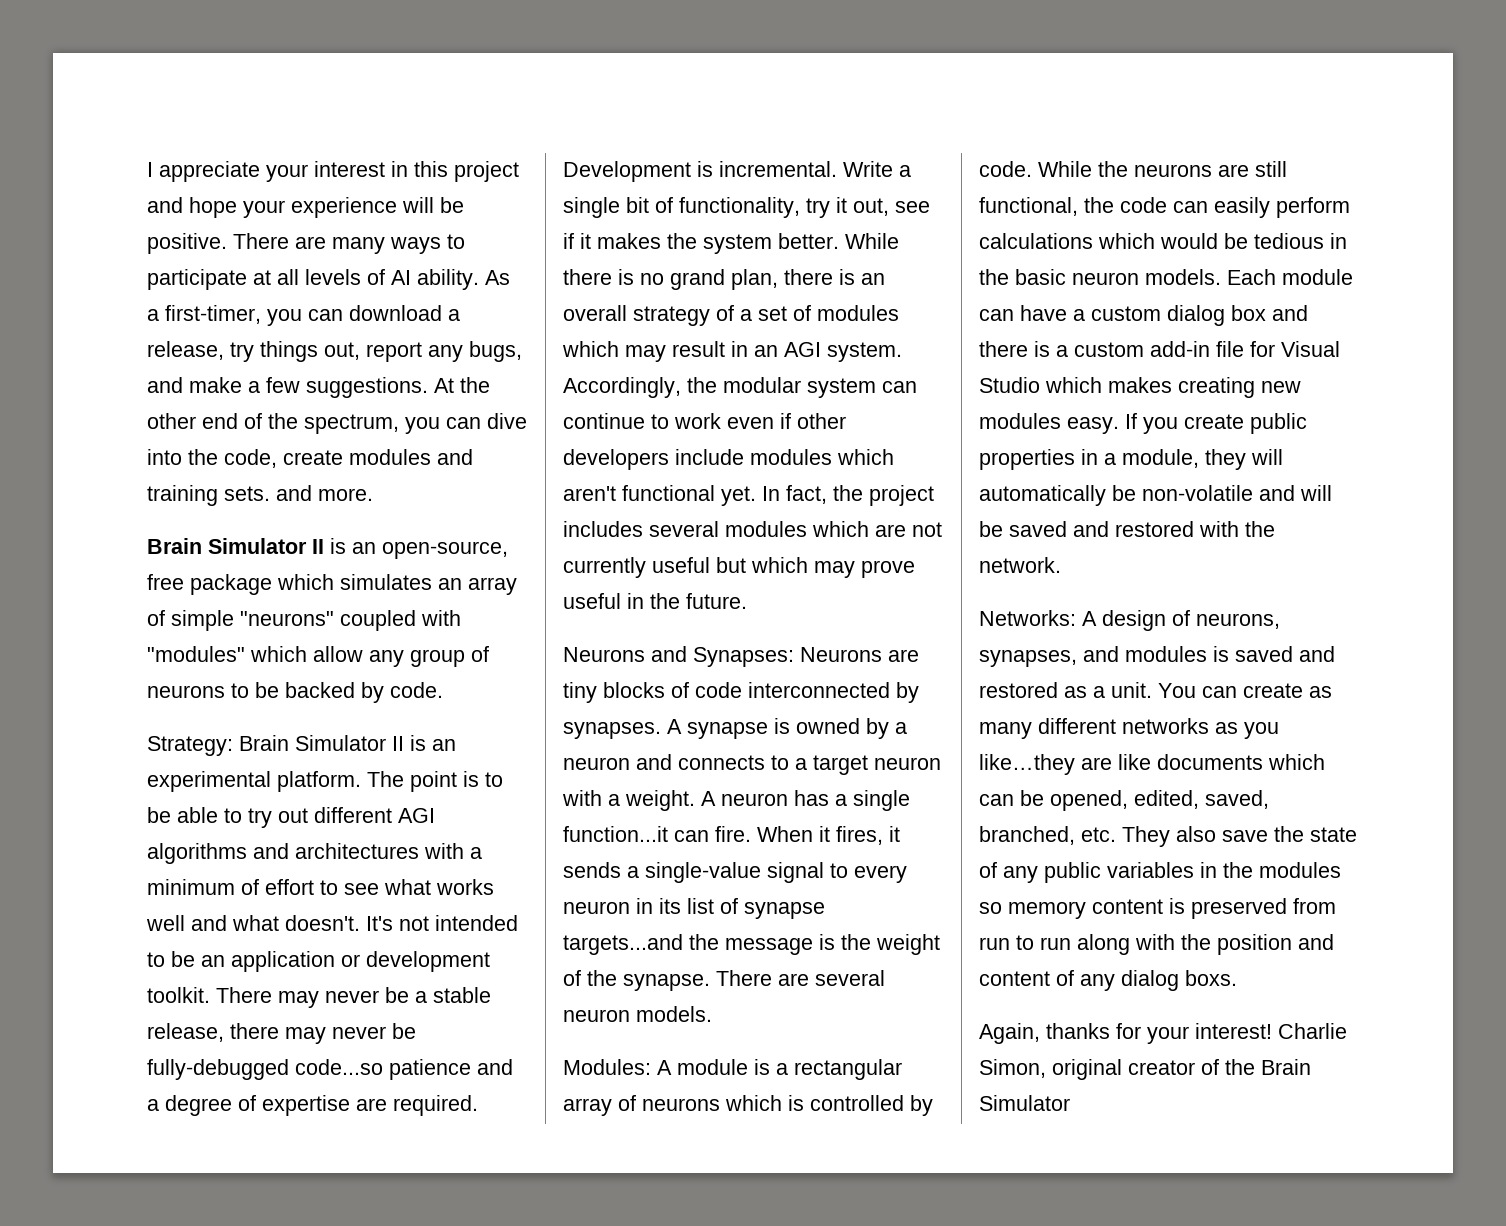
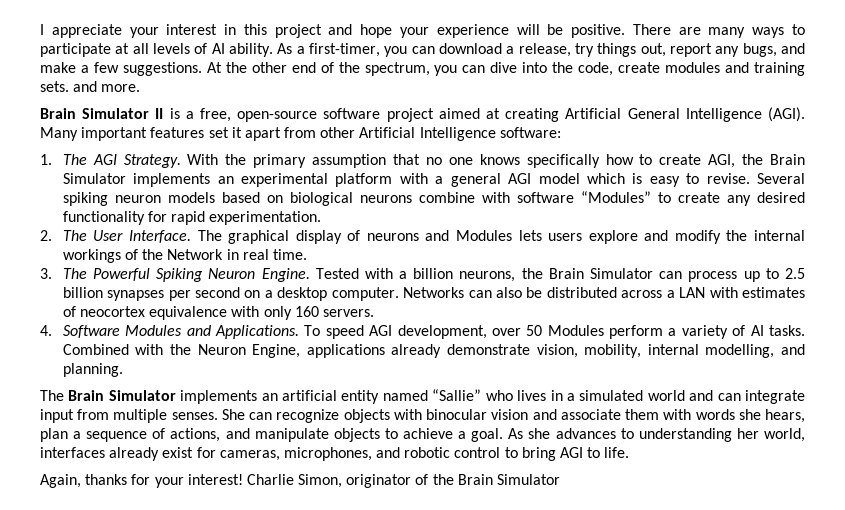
- Brain Simulator II is an open-source, free package which simulates an array of simple "neurons" coupled with "modules" which allow any group of neurons to be backed by code.
- Strategy: Brain Simulator II is an experimental platform. The point is to be able to try out different AGI algorithms and architectures with a minimum of effort to see what works well and what doesn't. It's not intended to be an application or development toolkit. There may never be a stable release, there may never be fully-debugged code...so patience and a degree of expertise are required. Development is incremental. Write a single bit of functionality, try it out, see if it makes the system better. While there is no grand plan, there is an overall strategy of a set of modules which may result in an AGI system. Accordingly, the modular system can continue to work even if other developers include modules which aren't functional yet. In fact, the project includes several modules which are not currently useful but which may prove useful in the future.
- Neurons and Synapses: Neurons are tiny blocks of code interconnected by synapses. A synapse is owned by a neuron and connects to a target neuron with a weight. A neuron has a single function...it can fire. When it fires, it sends a single-value signal to every neuron in its list of synapse targets...and the message is the weight of the synapse. There are several neuron models.
- Modules: A module is a rectangular array of neurons which is controlled by code. While the neurons are still functional, the code can easily perform calculations which would be tedious in the basic neuron models. Each module can have a custom dialog box and there is a custom add-in file for Visual Studio which makes creating new modules easy. If you create public properties in a module, they will automatically be non-volatile and will be saved and restored with the network.
- Networks: A design of neurons, synapses, and modules is saved and restored as a unit. You can create as many different networks as you like…they are like documents which can be opened, edited, saved, branched, etc. They also save the state of any public variables in the modules so memory content is preserved from run to run along with the position and content of any dialog boxs.
+ Brain Simulator II is a free, open-source software project aimed at creating Artificial General Intelligence (AGI). Many important features set it apart from other Artificial Intelligence software:
+ 1. The AGI Strategy. With the primary assumption that no one knows specifically how to create AGI, the Brain Simulator implements an experimental platform with a general AGI model which is easy to revise. Several spiking neuron models based on biological neurons combine with software “Modules” to create any desired functionality for rapid experimentation.
+ 2. The User Interface. The graphical display of neurons and Modules lets users explore and modify the internal workings of the Network in real time.
+ 3. The Powerful Spiking Neuron Engine. Tested with a billion neurons, the Brain Simulator can process up to 2.5 billion synapses per second on a desktop computer. Networks can also be distributed across a LAN with estimates of neocortex equivalence with only 160 servers.
+ 4. Software Modules and Applications. To speed AGI development, over 50 Modules perform a variety of AI tasks. Combined with the Neuron Engine, applications already demonstrate vision, mobility, internal modelling, and planning.
+ The Brain Simulator implements an artificial entity named “Sallie” who lives in a simulated world and can integrate input from multiple senses. She can recognize objects with binocular vision and associate them with words she hears, plan a sequence of actions, and manipulate objects to achieve a goal. As she advances to understanding her world, interfaces already exist for cameras, microphones, and robotic control to bring AGI to life.
- Charlie Simon, original creator of the Brain Simulator
+ Charlie Simon, originator of the Brain Simulator

